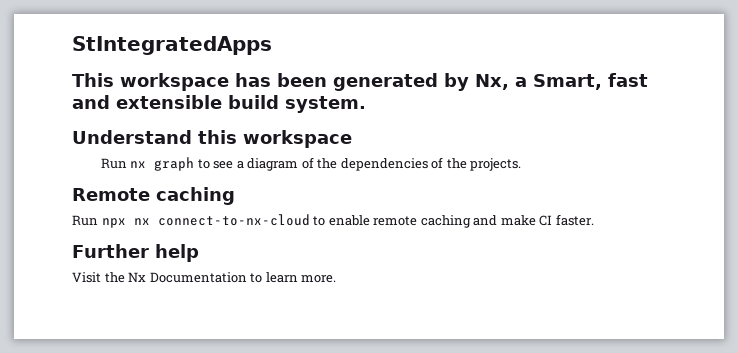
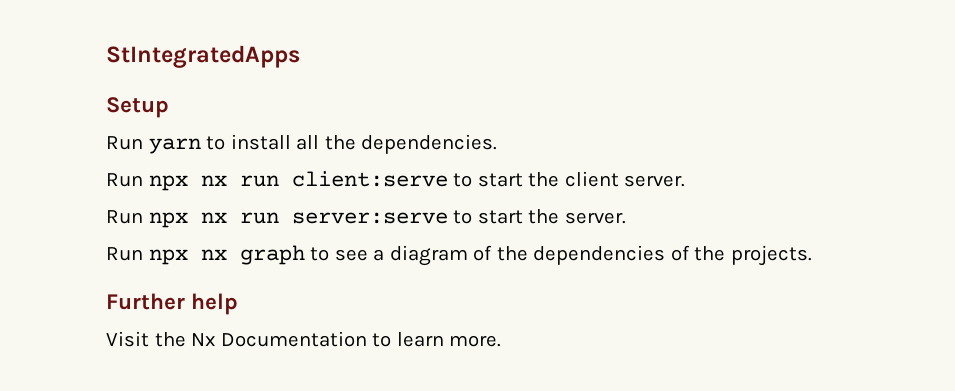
- This workspace has been generated by Nx, a Smart, fast and extensible build system.
- Understand this workspace
- Run nx graph to see a diagram of the dependencies of the projects.
+ Setup
+ Run yarn to install all the dependencies.
+ Run npx nx run client:serve to start the client server.
+ Run npx nx run server:serve to start the server.
+ Run npx nx graph to see a diagram of the dependencies of the projects.
- Remote caching
- Run npx nx connect-to-nx-cloud to enable remote caching and make CI faster.

